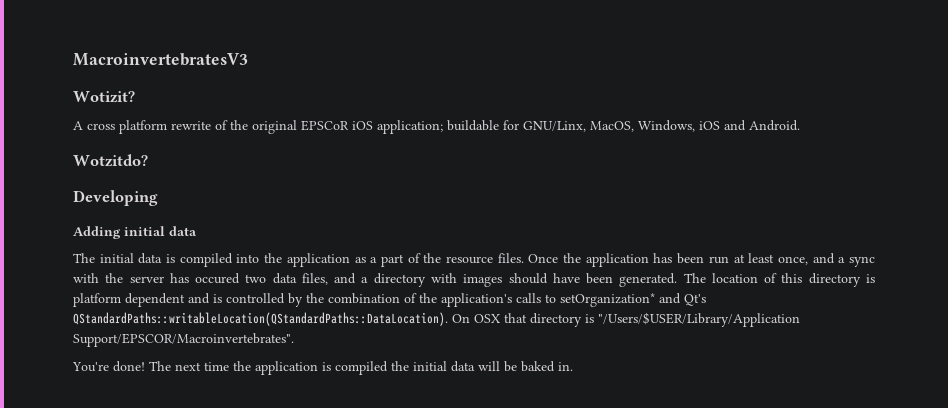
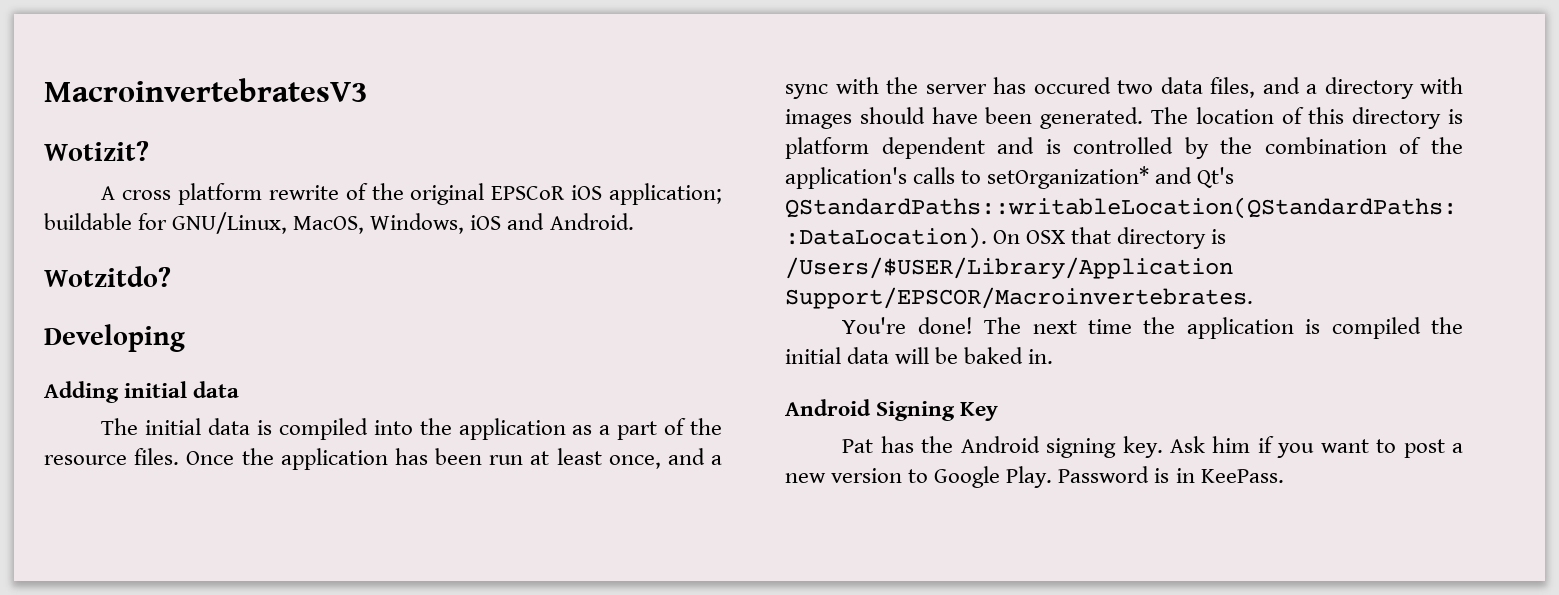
- A cross platform rewrite of the original EPSCoR iOS application; buildable for GNU/Linx, MacOS, Windows, iOS and Android.
+ A cross platform rewrite of the original EPSCoR iOS application; buildable for GNU/Linux, MacOS, Windows, iOS and Android.
- On OSX that directory is "/Users/$USER/Library/Application Support/EPSCOR/Macroinvertebrates".
+ On OSX that directory is /Users/$USER/Library/Application Support/EPSCOR/Macroinvertebrates.
+ Android Signing Key
+ Pat has the Android signing key. Ask him if you want to post a new version to Google Play. Password is in KeePass.

